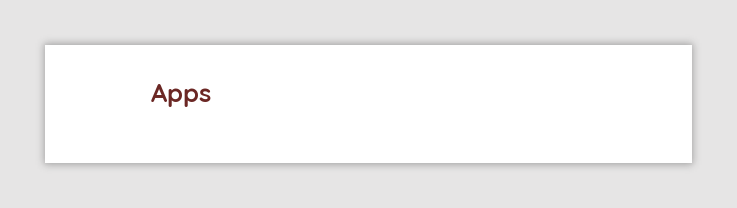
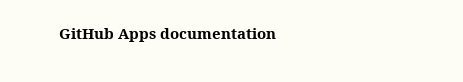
- Apps
+ GitHub Apps documentation

